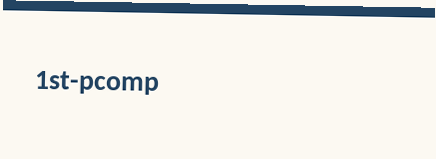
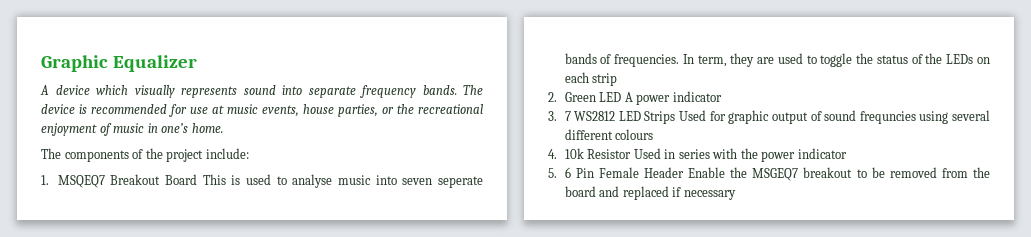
- 1st-pcomp
+ Graphic Equalizer
+ A device which visually represents sound into separate frequency bands. The device is recommended for use at music events, house parties, or the recreational enjoyment of music in one’s home.
+ The components of the project include:
+ 1. MSQEQ7 Breakout Board This is used to analyse music into seven seperate bands of frequencies. In term, they are used to toggle the status of the LEDs on each strip
+ 2. Green LED A power indicator
+ 3. 7 WS2812 LED Strips Used for graphic output of sound frequncies using several different colours
+ 4. 10k Resistor Used in series with the power indicator
+ 5. 6 Pin Female Header Enable the MSGEQ7 breakout to be removed from the board and replaced if necessary

